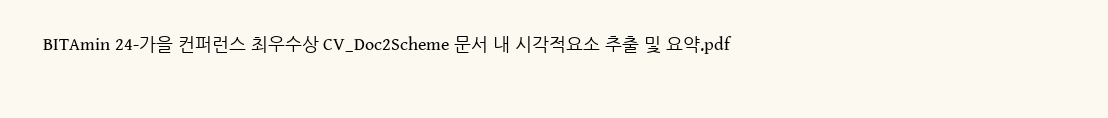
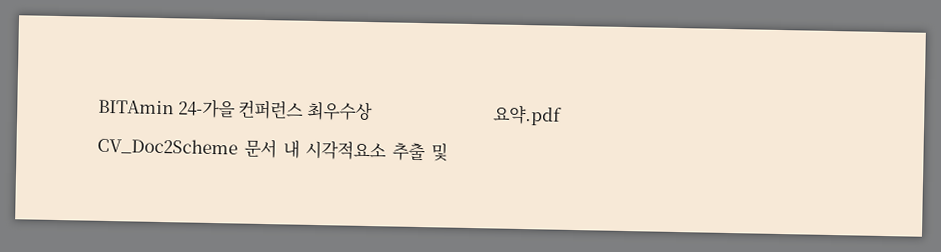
- BITAmin 24-가을 컨퍼런스 최우수상 CV_Doc2Scheme 문서 내 시각적요소 추출 및 요약.pdf
+ BITAmin 24-가을 컨퍼런스 최우수상
+ CV_Doc2Scheme 문서 내 시각적요소 추출 및 요약.pdf

